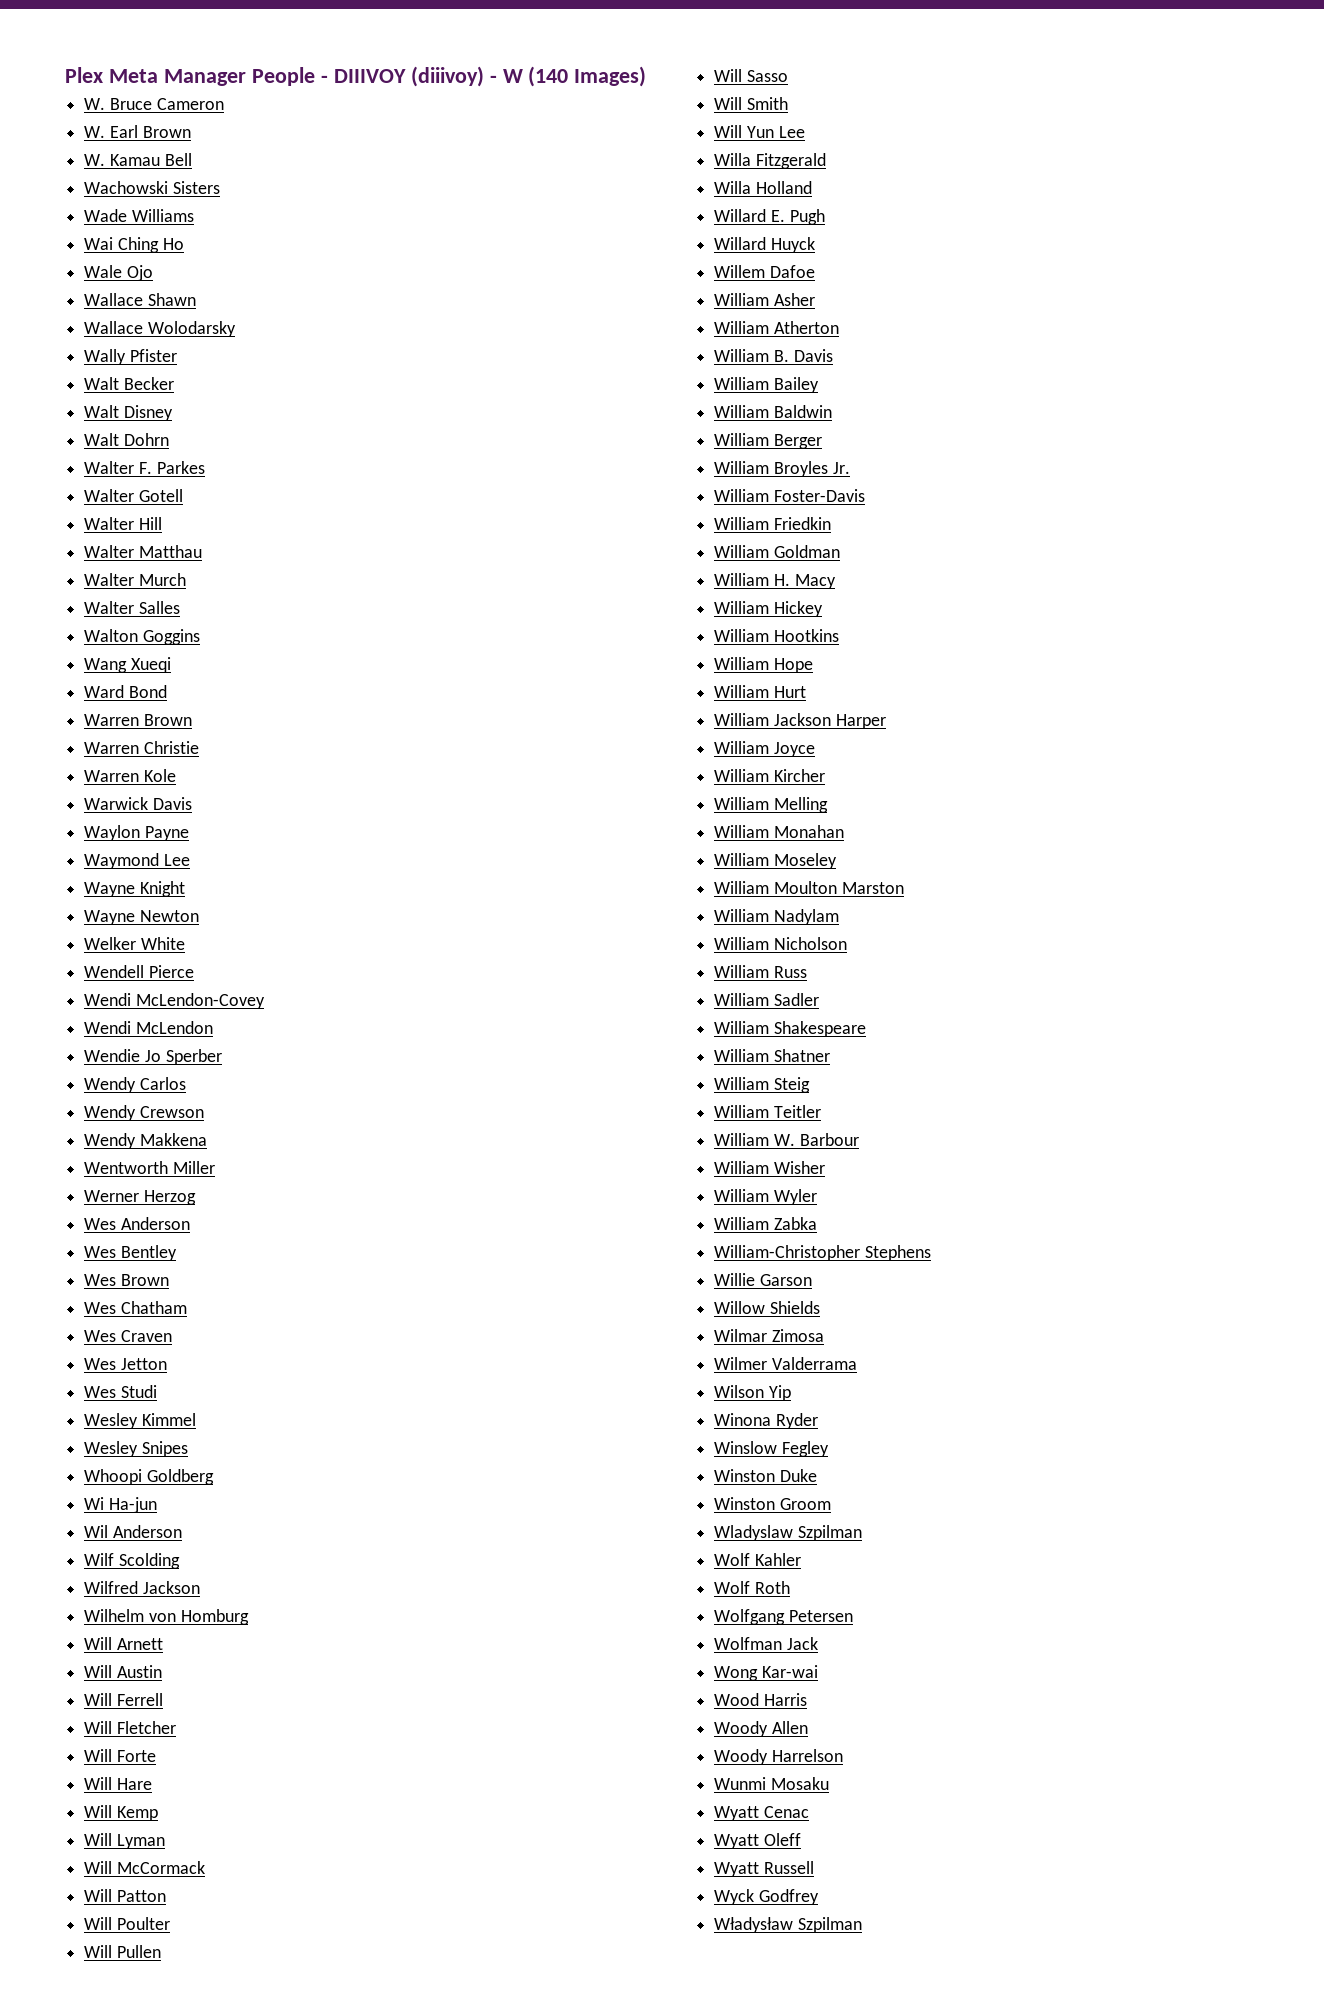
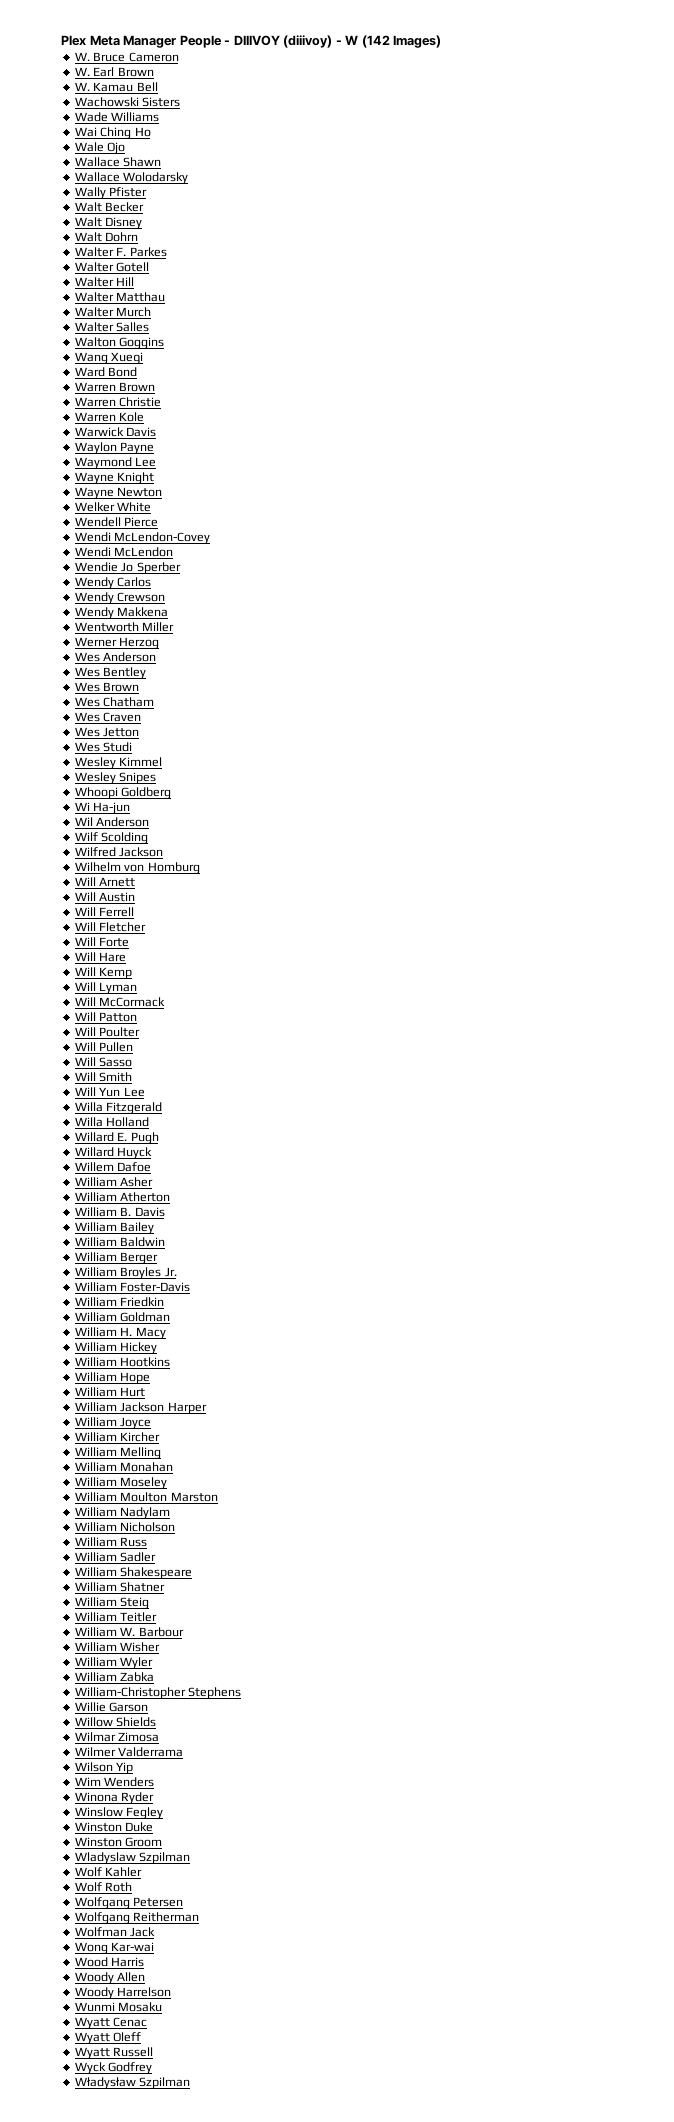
- Plex Meta Manager People - DIIIVOY (diiivoy) - W (140 Images)
+ Plex Meta Manager People - DIIIVOY (diiivoy) - W (142 Images)
+ Wim Wenders
+ Wolfgang Reitherman

